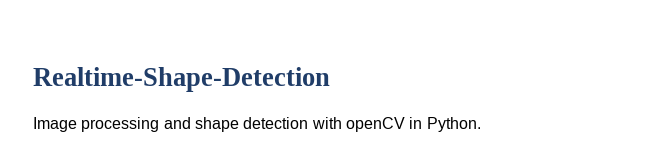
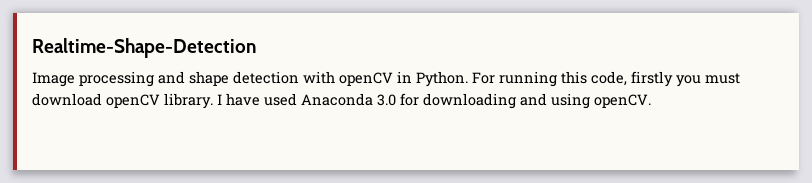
+ For running this code, firstly you must download openCV library. I have used Anaconda 3.0 for downloading and using openCV.

